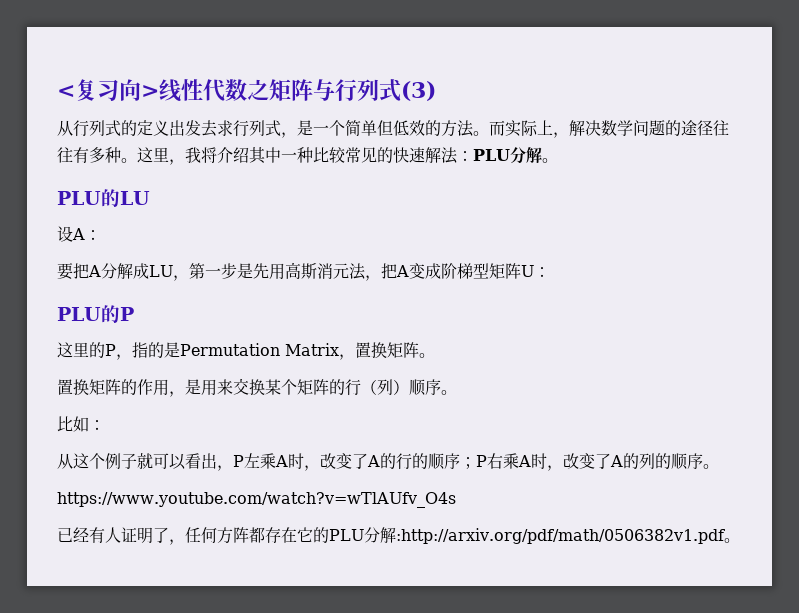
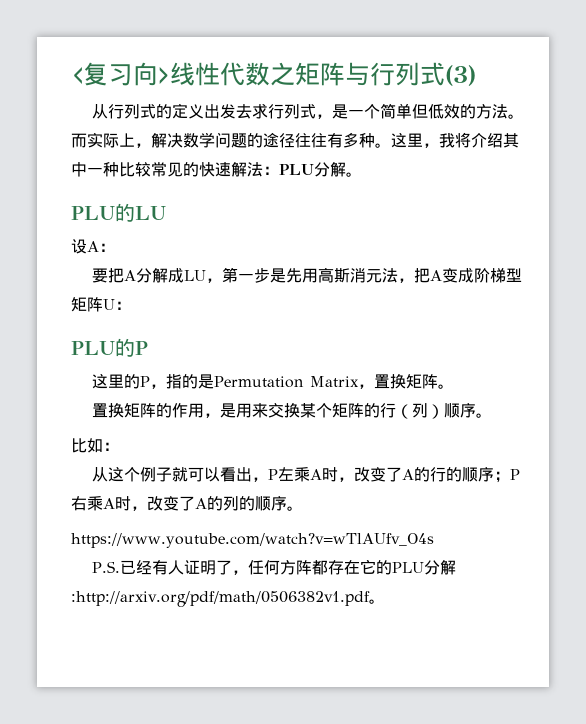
- 已经有人证明了，任何方阵都存在它的PLU分解:http://arxiv.org/pdf/math/0506382v1.pdf。
+ P.S.已经有人证明了，任何方阵都存在它的PLU分解:http://arxiv.org/pdf/math/0506382v1.pdf。

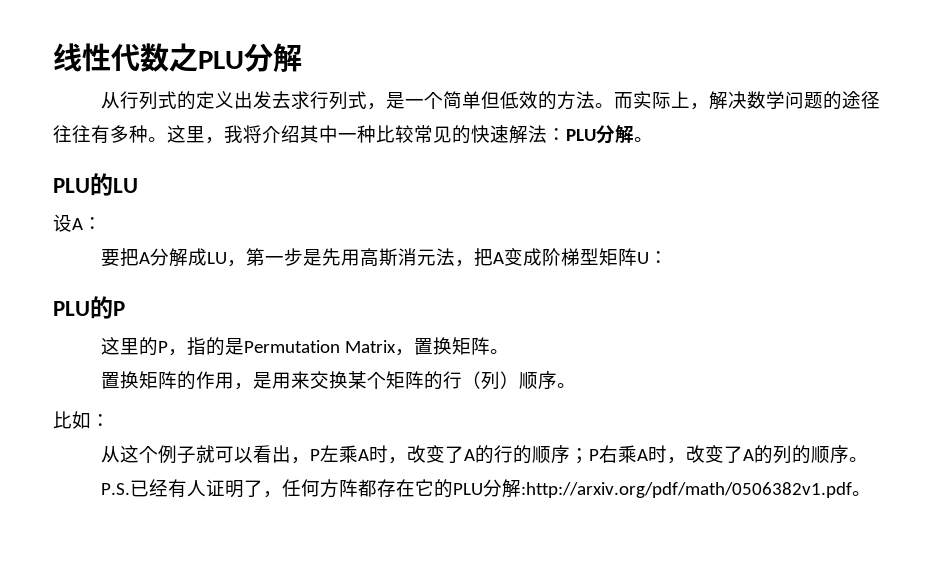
- <复习向>线性代数之矩阵与行列式(3)
+ 线性代数之PLU分解
- https://www.youtube.com/watch?v=wTlAUfv_O4s

